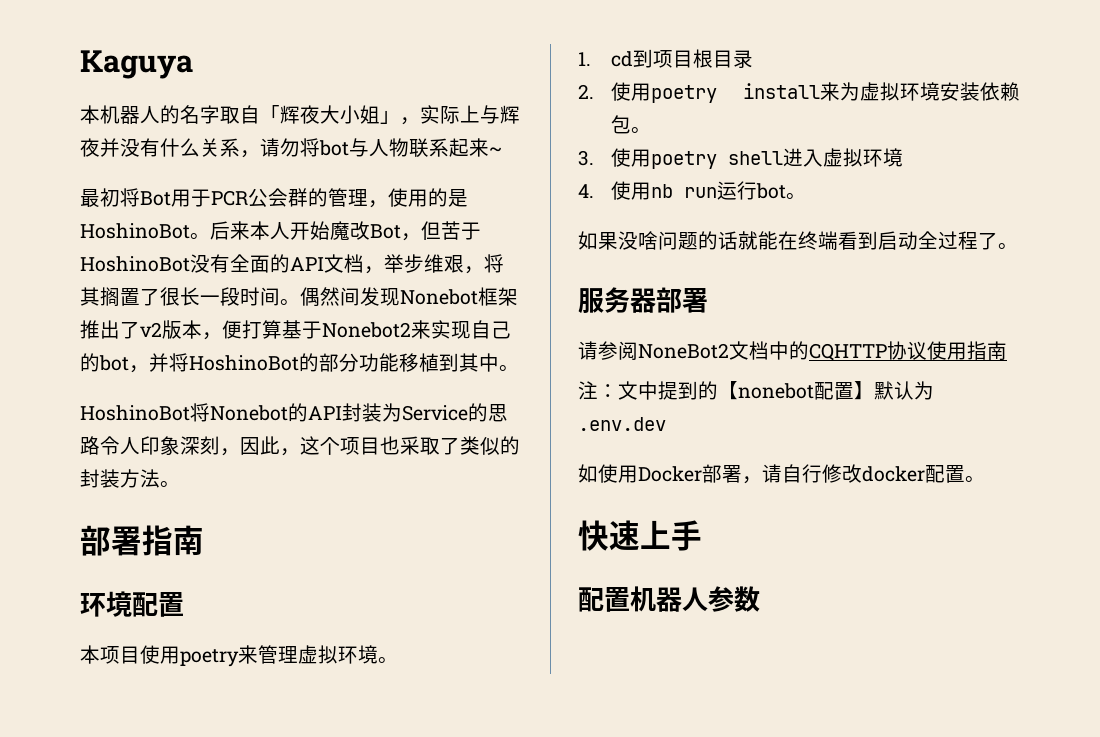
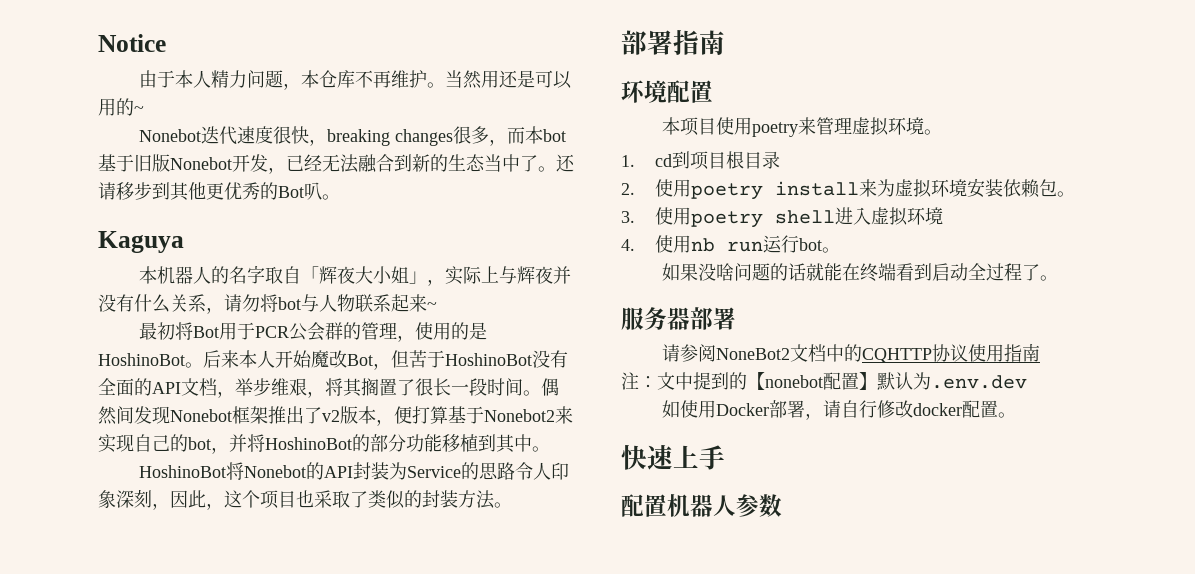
+ Notice
+ 由于本人精力问题，本仓库不再维护。当然用还是可以用的~
+ Nonebot迭代速度很快，breaking changes很多，而本bot基于旧版Nonebot开发，已经无法融合到新的生态当中了。还请移步到其他更优秀的Bot叭。

